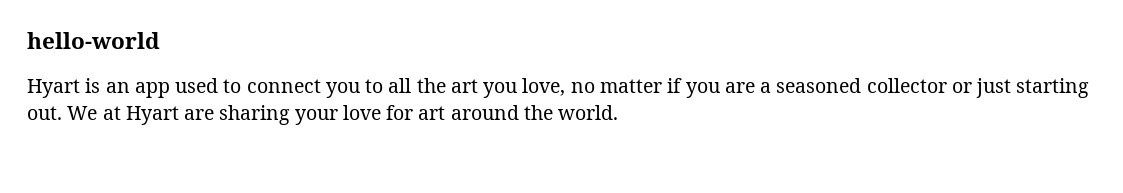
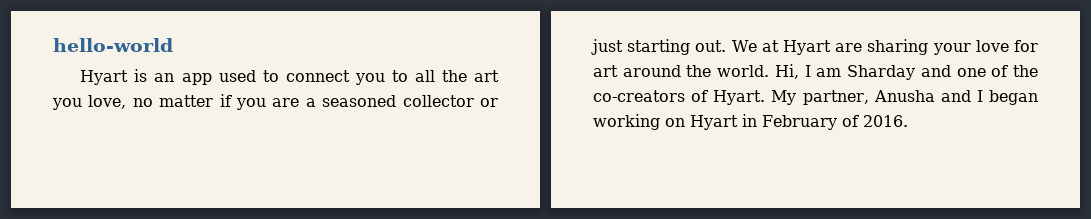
+ Hi, I am Sharday and one of the co-creators of Hyart. My partner, Anusha and I began working on Hyart in February of 2016.

